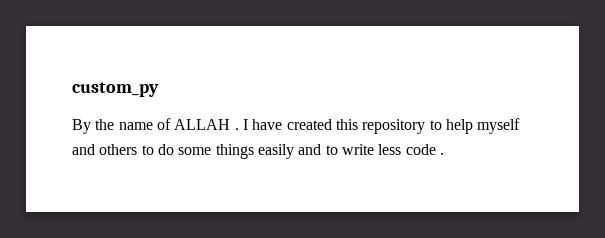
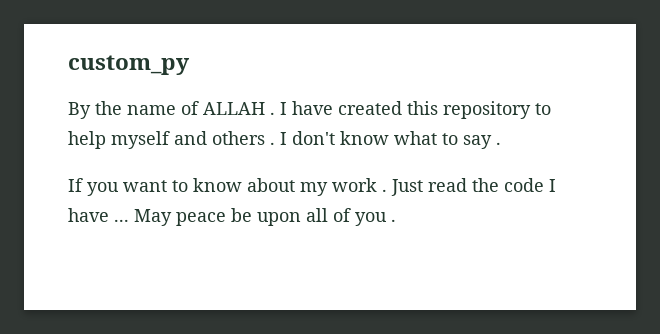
- I have created this repository to help myself and others to do some things easily and to write less code .
+ I have created this repository to help myself and others . I don't know what to say .
+ If you want to know about my work . Just read the code I have ... May peace be upon all of you .

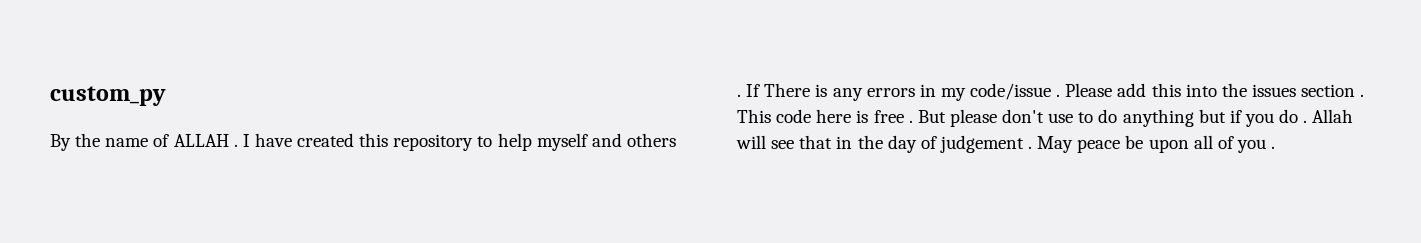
- I don't know what to say .
- If you want to know about my work . Just read the code I have ...
+ If There is any errors in my code/issue . Please add this into the issues section . This code here is free . But please don't use to do anything but if you do . Allah will see that in the day of judgement .

